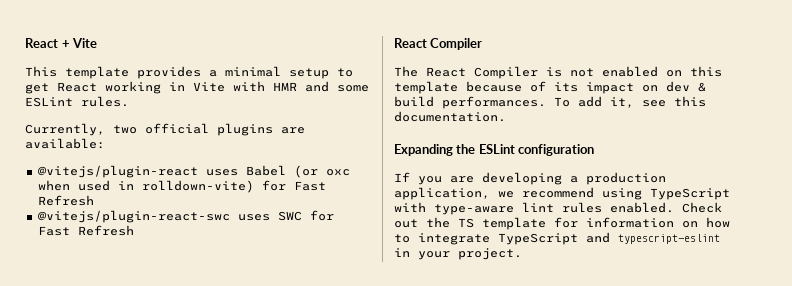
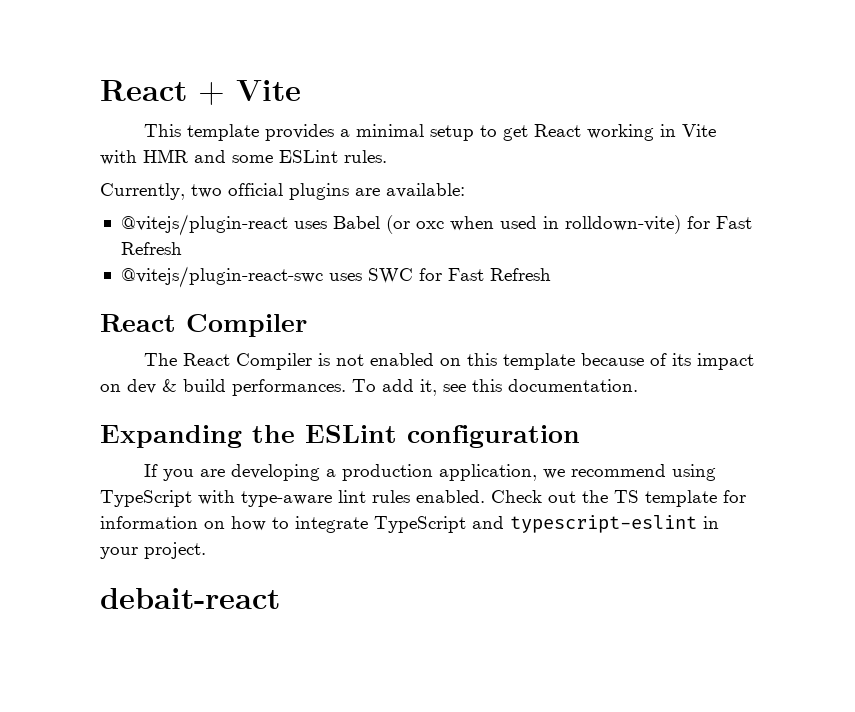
+ debait-react

